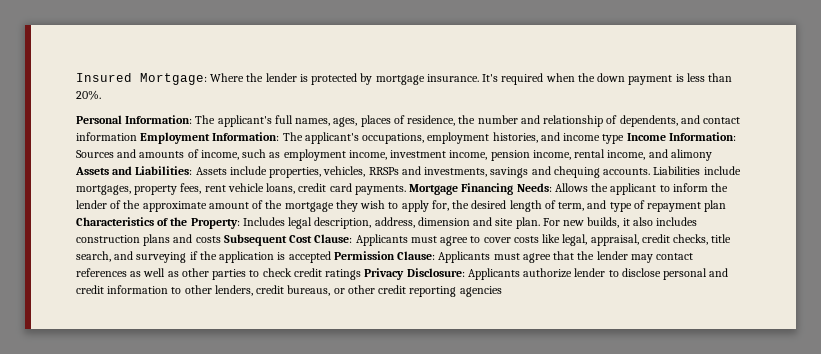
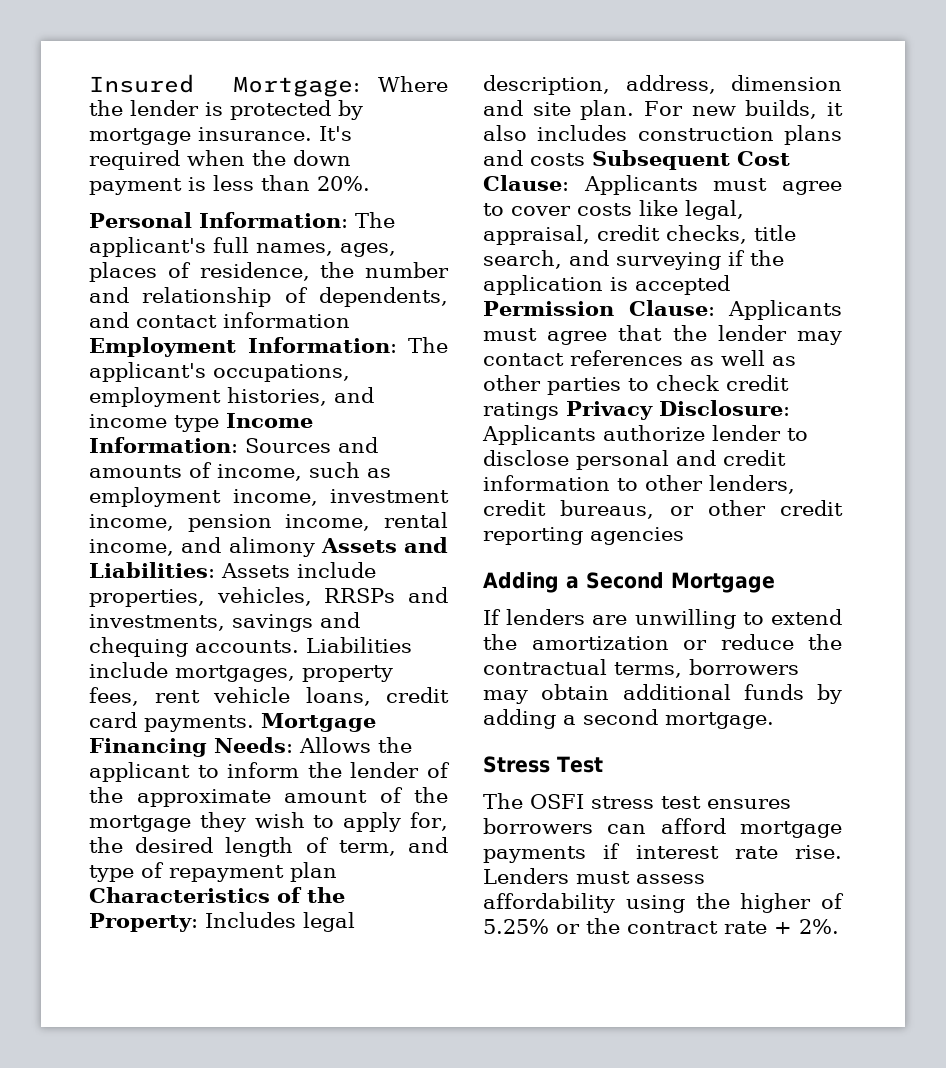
+ Adding a Second Mortgage
+ If lenders are unwilling to extend the amortization or reduce the contractual terms, borrowers may obtain additional funds by adding a second mortgage.
+ Stress Test
+ The OSFI stress test ensures borrowers can afford mortgage payments if interest rate rise. Lenders must assess affordability using the higher of 5.25% or the contract rate + 2%.

